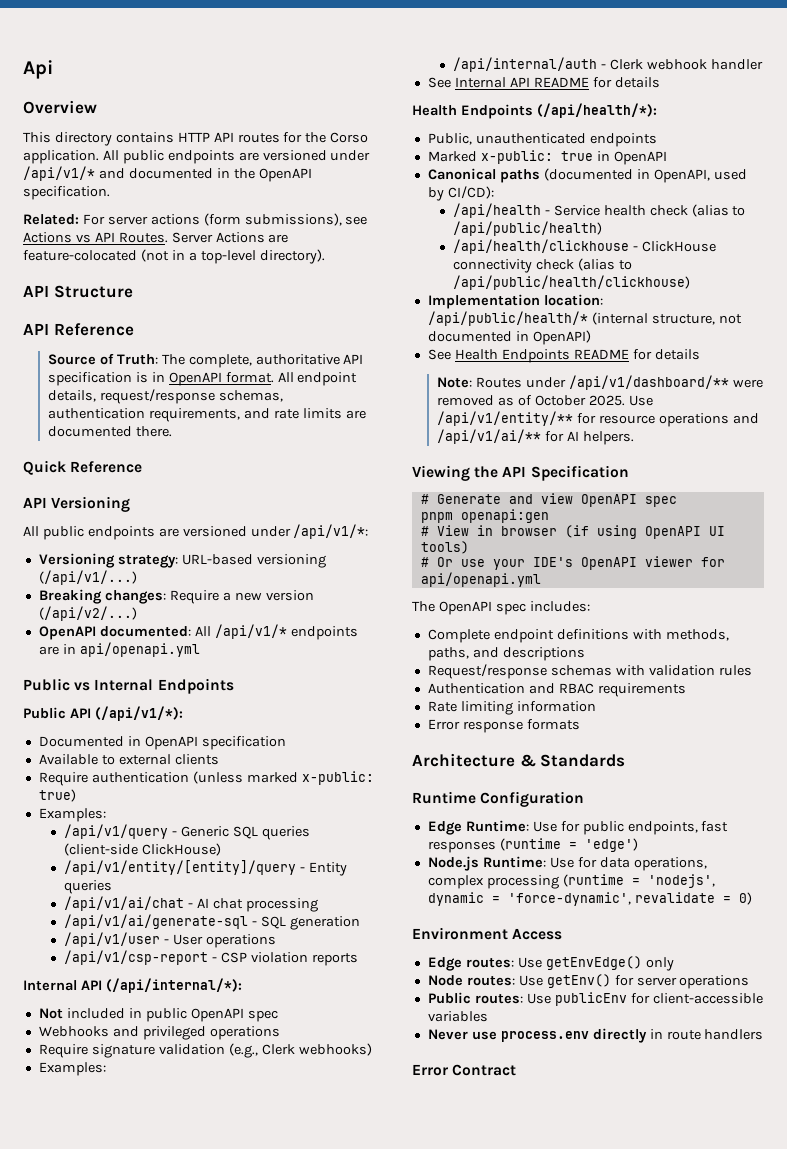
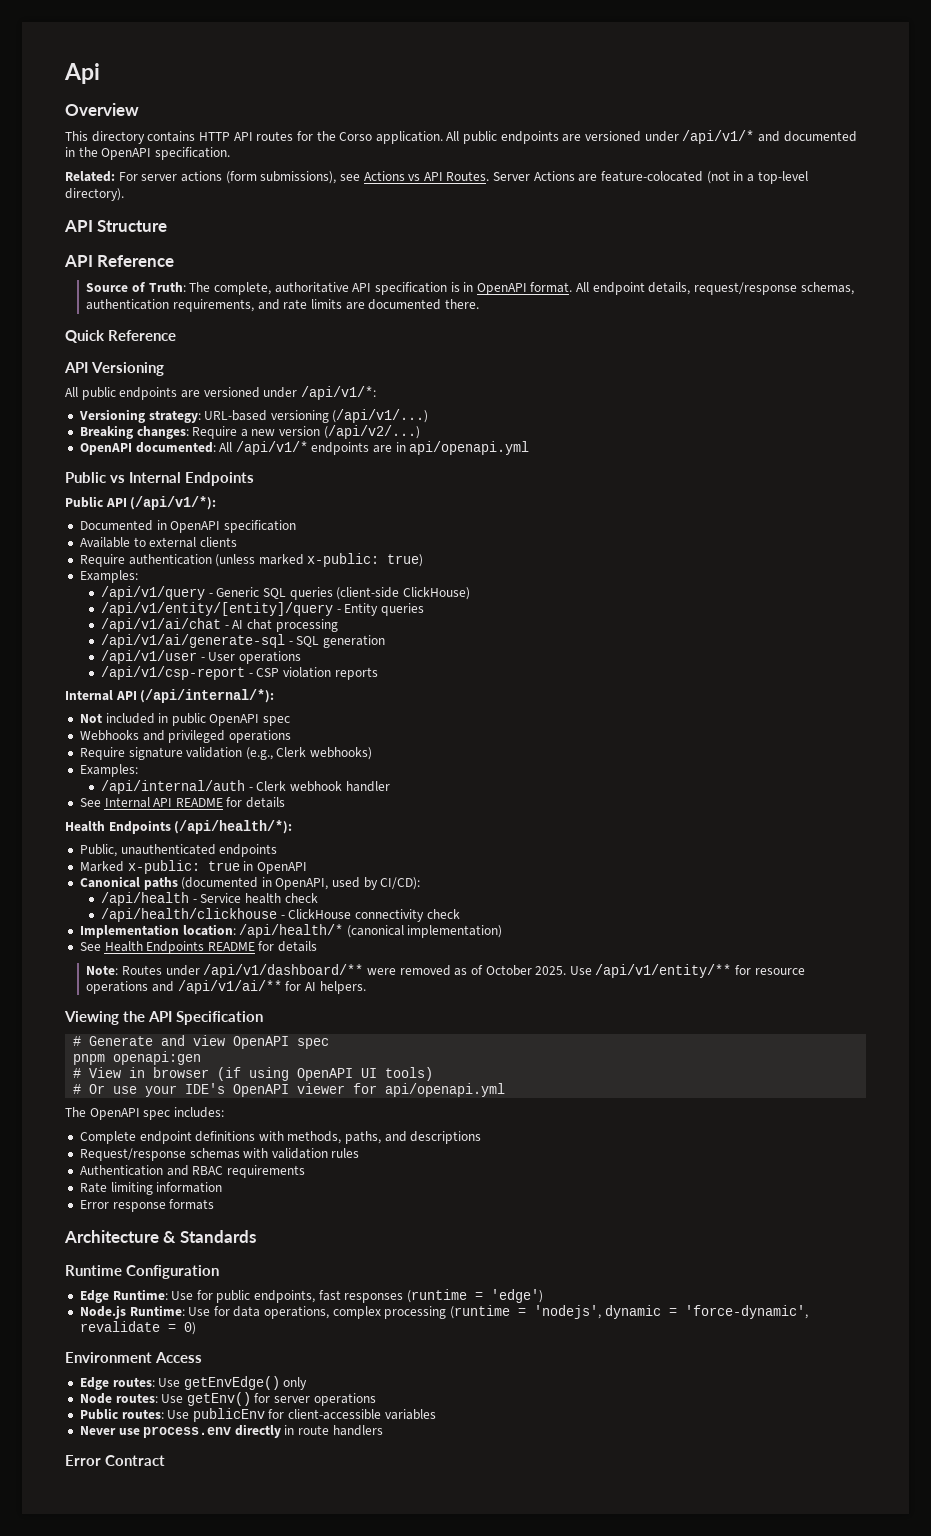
- /api/health - Service health check (alias to /api/public/health)
+ /api/health - Service health check
- /api/health/clickhouse - ClickHouse connectivity check (alias to /api/public/health/clickhouse)
+ /api/health/clickhouse - ClickHouse connectivity check
- Implementation location: /api/public/health/* (internal structure, not documented in OpenAPI)
+ Implementation location: /api/health/* (canonical implementation)

